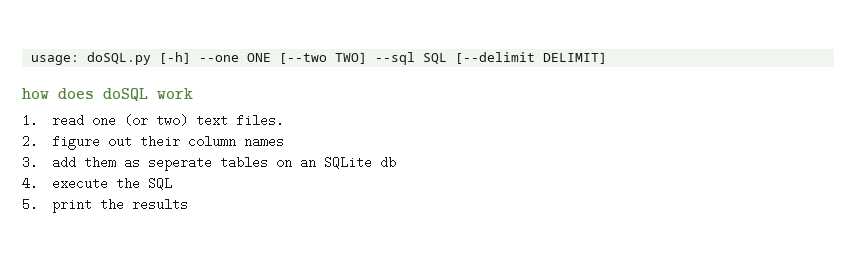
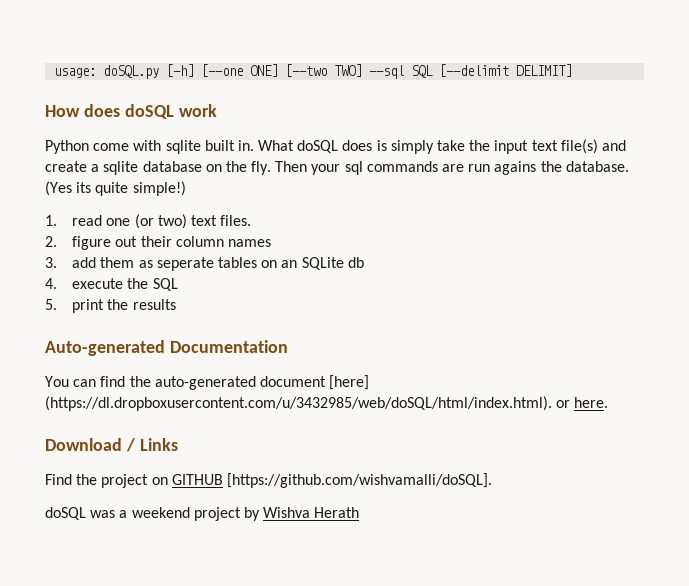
- usage: doSQL.py [-h] --one ONE [--two TWO] --sql SQL [--delimit DELIMIT]
+ usage: doSQL.py [-h] [--one ONE] [--two TWO] --sql SQL [--delimit DELIMIT]
- how does doSQL work
+ How does doSQL work
+ Python come with sqlite built in. What doSQL does is simply take the input text file(s) and create a sqlite database on the fly. Then your sql commands are run agains the database. (Yes its quite simple!)
+ Auto-generated Documentation
+ You can find the auto-generated document [here] (https://dl.dropboxusercontent.com/u/3432985/web/doSQL/html/index.html). or here.
+ Download / Links
+ Find the project on GITHUB [https://github.com/wishvamalli/doSQL].
+ doSQL was a weekend project by Wishva Herath

